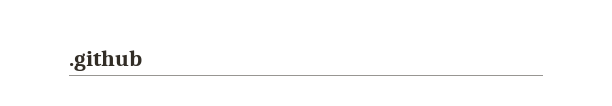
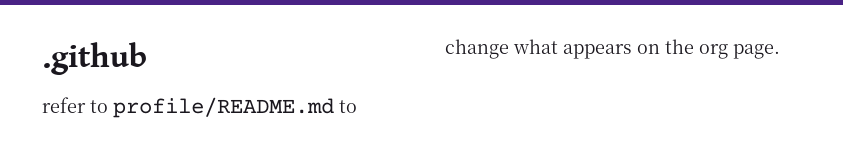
+ refer to profile/README.md to change what appears on the org page.

